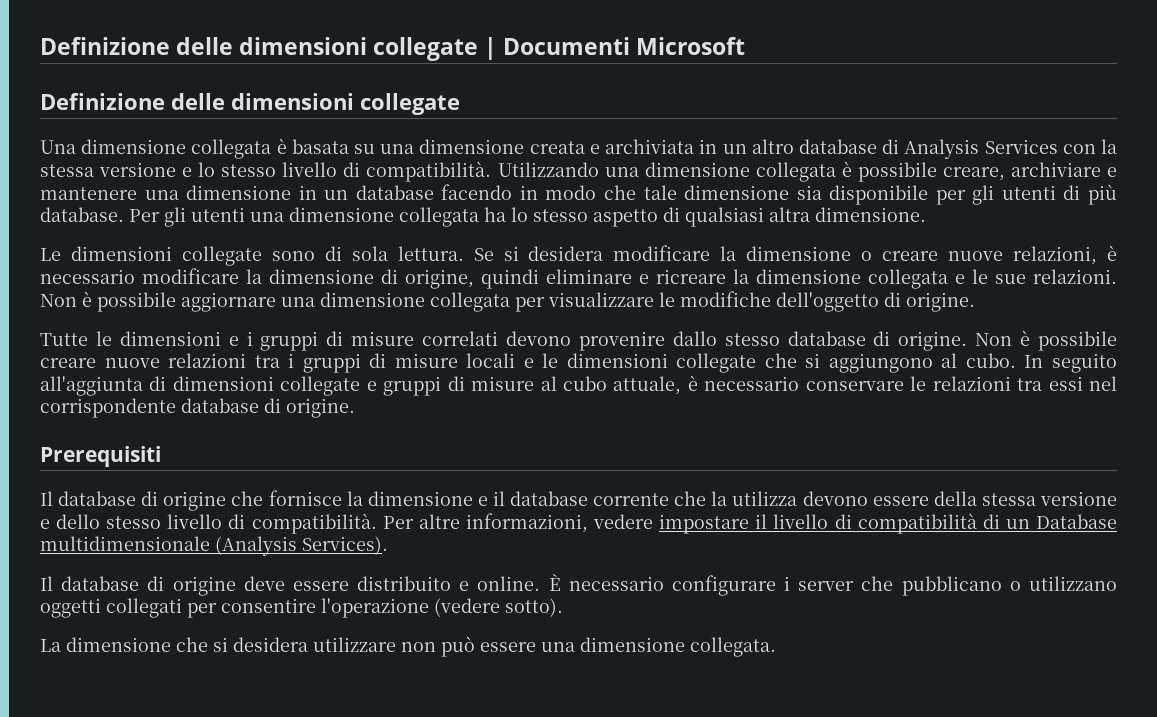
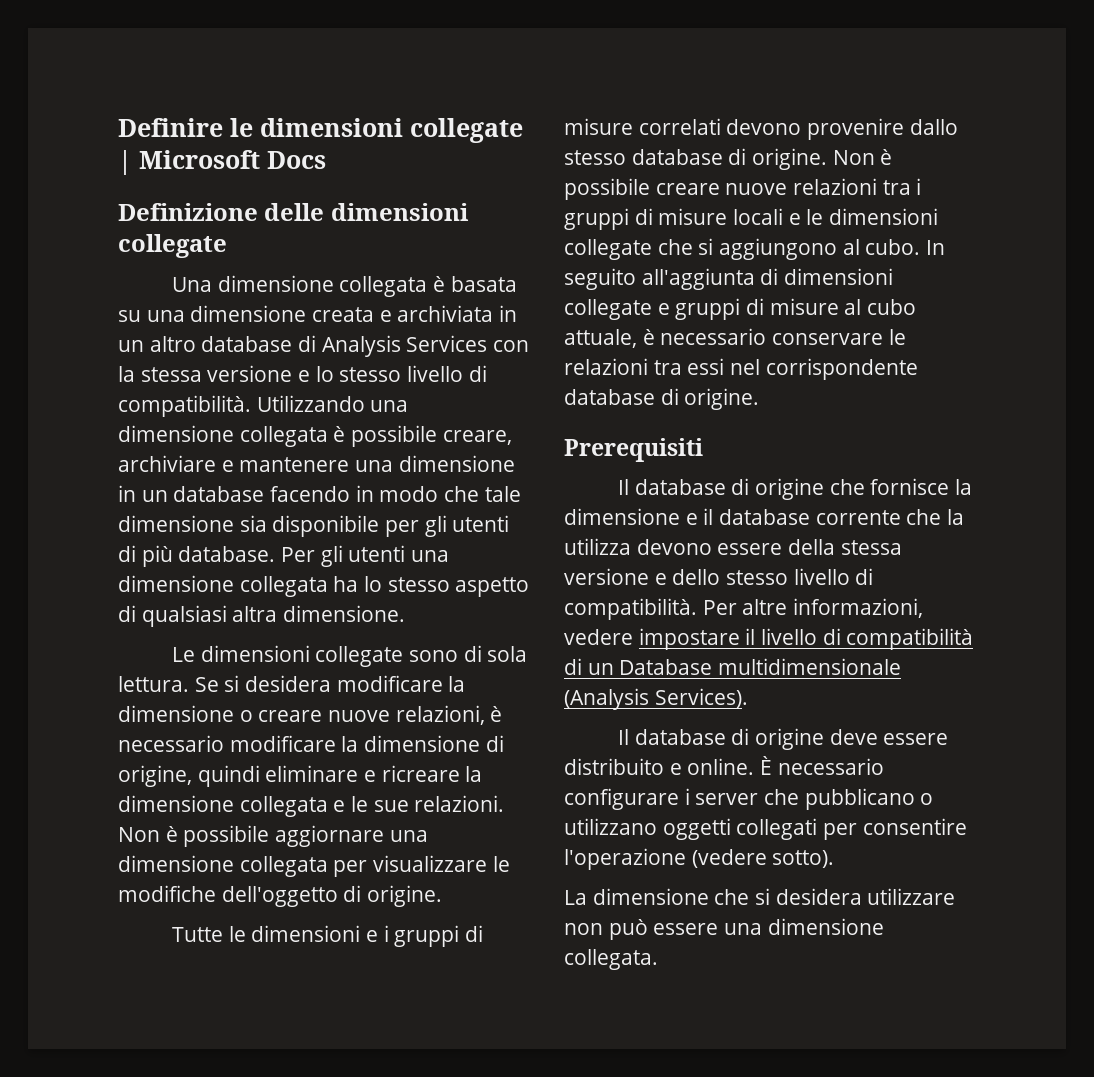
- Definizione delle dimensioni collegate | Documenti Microsoft
+ Definire le dimensioni collegate | Microsoft Docs

